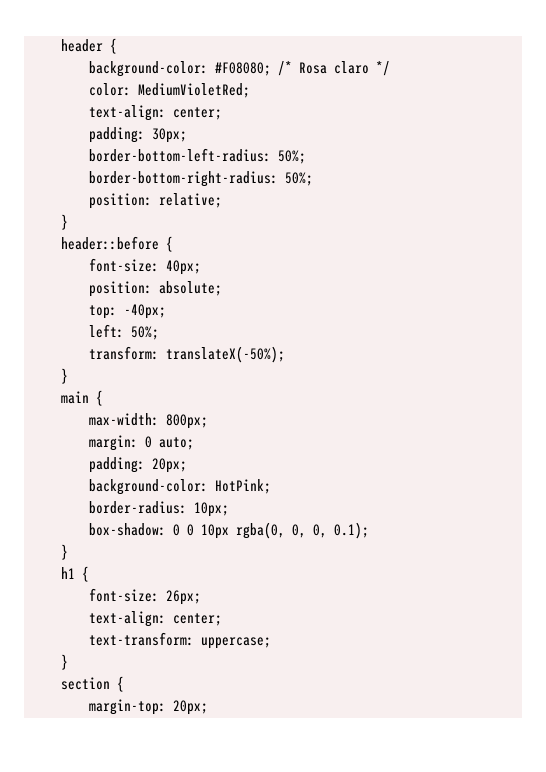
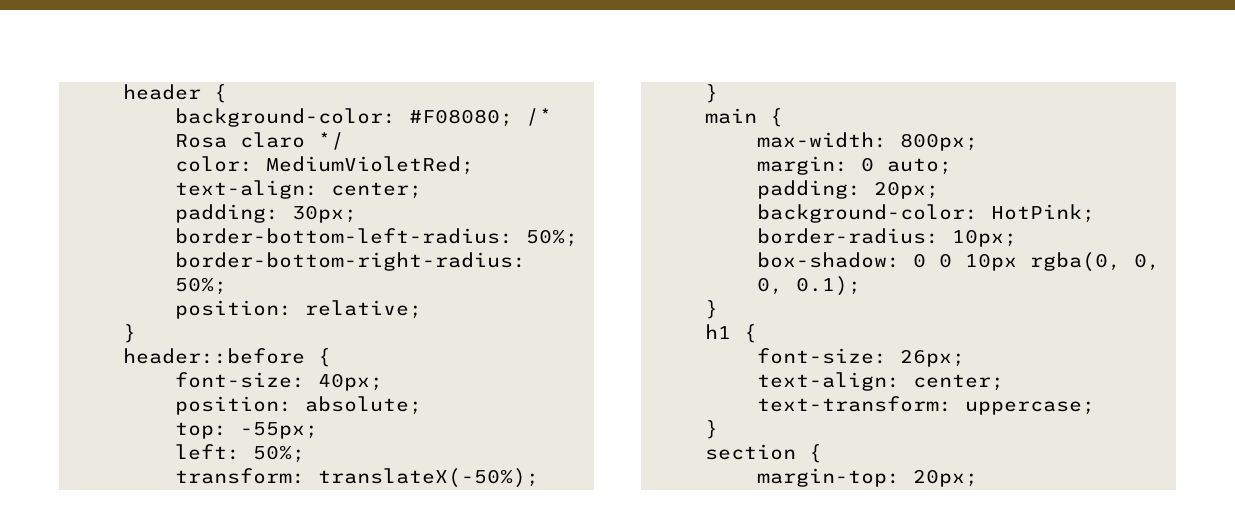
- top: -40px;
+ top: -55px;

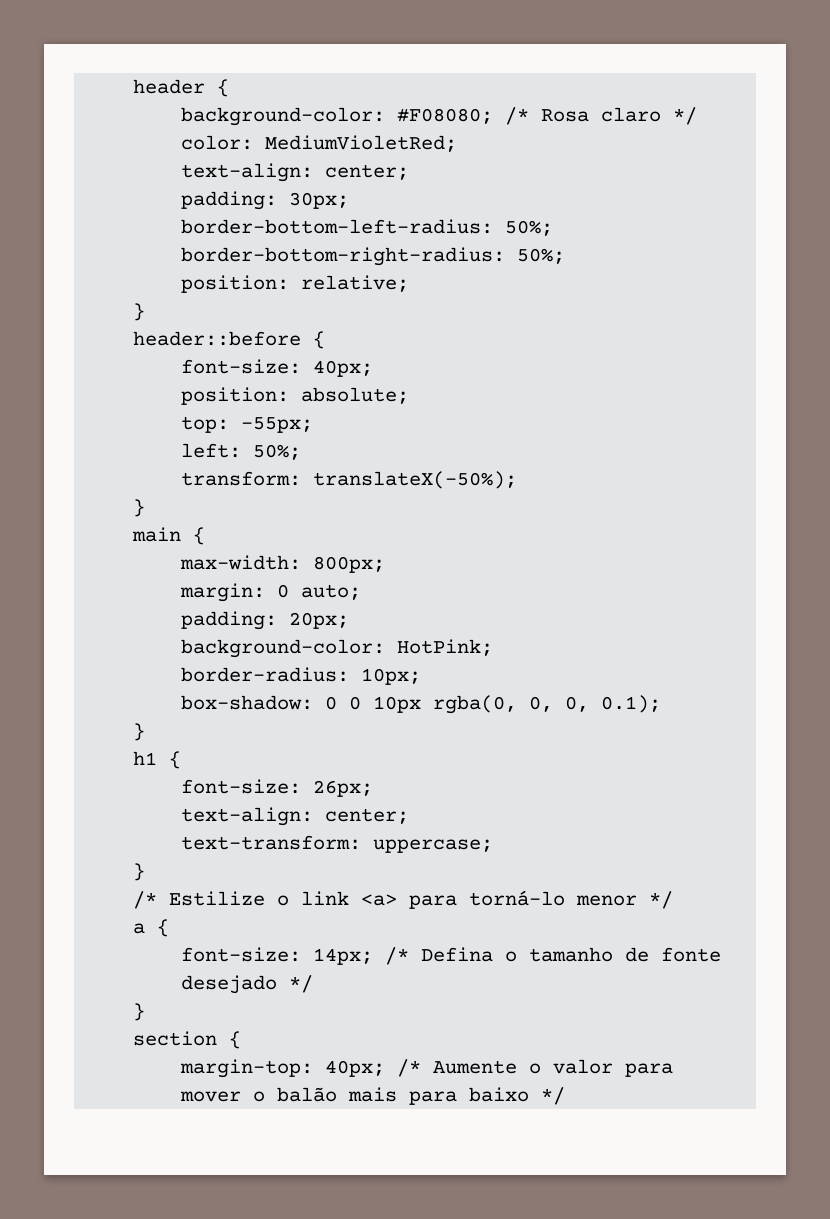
+ /* Estilize o link <a> para torná-lo menor */
+ a {
+ font-size: 14px; /* Defina o tamanho de fonte desejado */
+ }
  section {
- margin-top: 20px;
+ margin-top: 40px; /* Aumente o valor para mover o balão mais para baixo */

